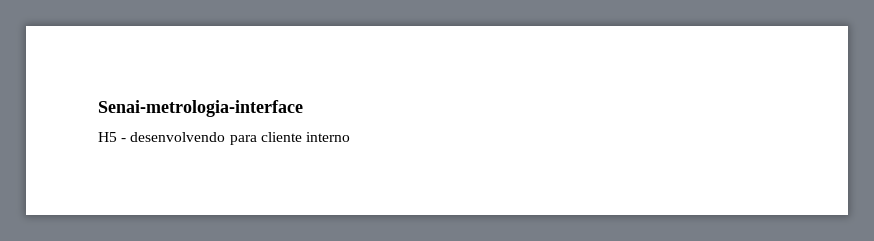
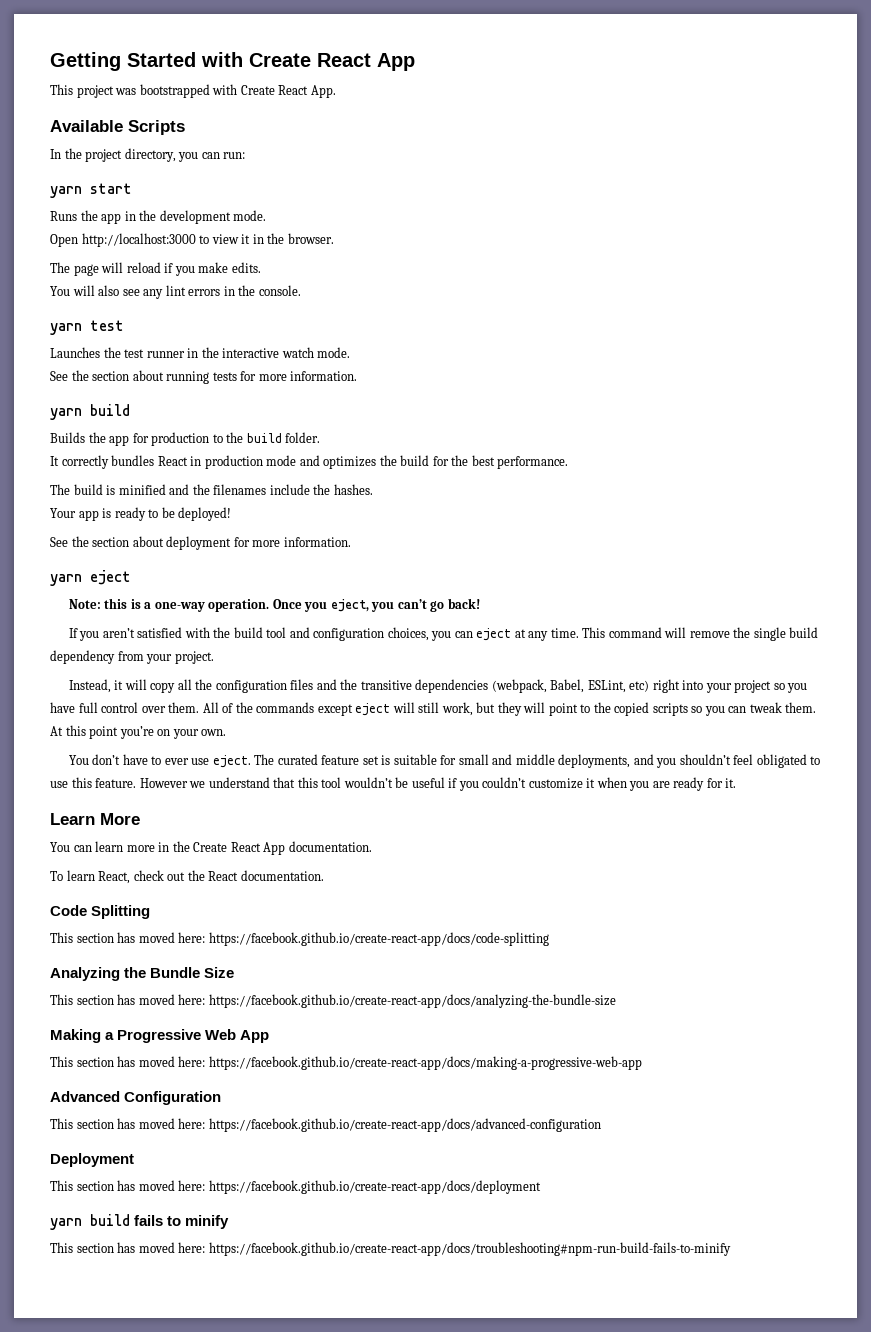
- Senai-metrologia-interface
- H5 - desenvolvendo para cliente interno
+ Getting Started with Create React App
+ This project was bootstrapped with Create React App.
+ Available Scripts
+ In the project directory, you can run:
+ yarn start
+ Runs the app in the development mode.
+ Open http://localhost:3000 to view it in the browser.
+ The page will reload if you make edits.
+ You will also see any lint errors in the console.
+ yarn test
+ Launches the test runner in the interactive watch mode.
+ See the section about running tests for more information.
+ yarn build
+ Builds the app for production to the build folder.
+ It correctly bundles React in production mode and optimizes the build for the best performance.
+ The build is minified and the filenames include the hashes.
+ Your app is ready to be deployed!
+ See the section about deployment for more information.
+ yarn eject
+ Note: this is a one-way operation. Once you eject, you can’t go back!
+ If you aren’t satisfied with the build tool and configuration choices, you can eject at any time. This command will remove the single build dependency from your project.
+ Instead, it will copy all the configuration files and the transitive dependencies (webpack, Babel, ESLint, etc) right into your project so you have full control over them. All of the commands except eject will still work, but they will point to the copied scripts so you can tweak them. At this point you’re on your own.
+ You don’t have to ever use eject. The curated feature set is suitable for small and middle deployments, and you shouldn’t feel obligated to use this feature. However we understand that this tool wouldn’t be useful if you couldn’t customize it when you are ready for it.
+ Learn More
+ You can learn more in the Create React App documentation.
+ To learn React, check out the React documentation.
+ Code Splitting
+ This section has moved here: https://facebook.github.io/create-react-app/docs/code-splitting
+ Analyzing the Bundle Size
+ This section has moved here: https://facebook.github.io/create-react-app/docs/analyzing-the-bundle-size
+ Making a Progressive Web App
+ This section has moved here: https://facebook.github.io/create-react-app/docs/making-a-progressive-web-app
+ Advanced Configuration
+ This section has moved here: https://facebook.github.io/create-react-app/docs/advanced-configuration
+ Deployment
+ This section has moved here: https://facebook.github.io/create-react-app/docs/deployment
+ yarn build fails to minify
+ This section has moved here: https://facebook.github.io/create-react-app/docs/troubleshooting#npm-run-build-fails-to-minify

